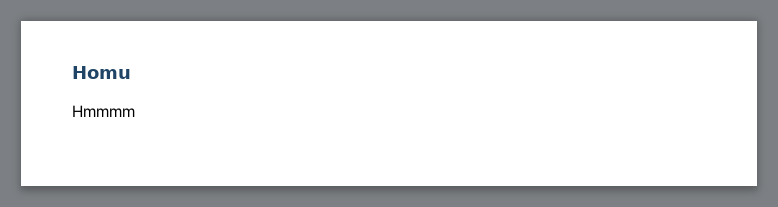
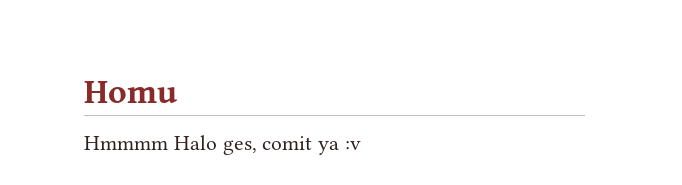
- Hmmmm
+ Hmmmm Halo ges, comit ya :v

